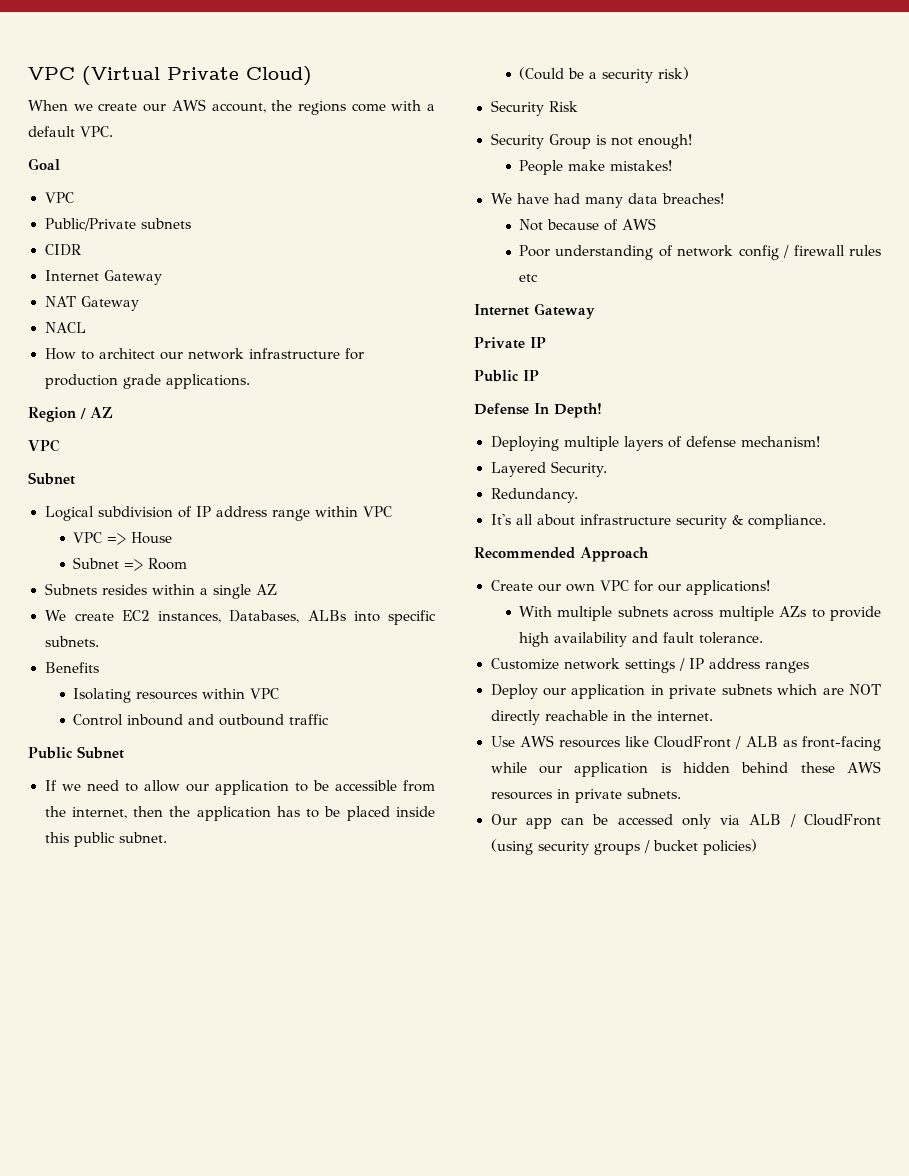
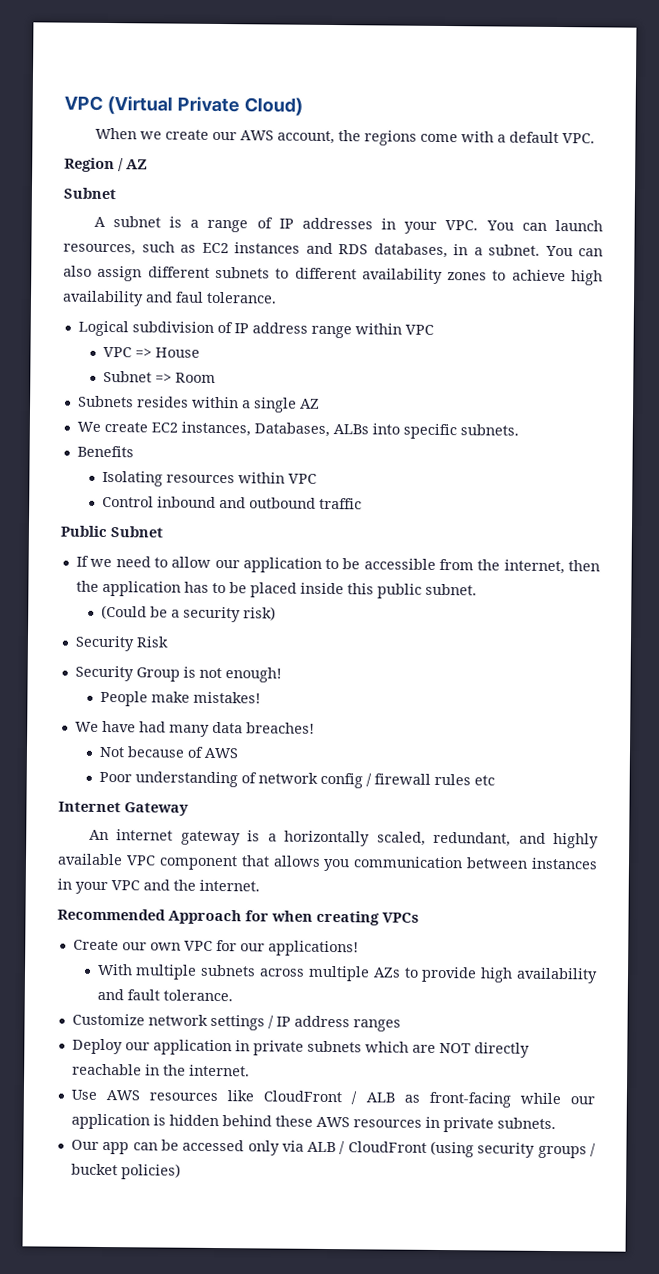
- Goal
- VPC
- Public/Private subnets
- CIDR
- Internet Gateway
- NAT Gateway
- NACL
- How to architect our network infrastructure for production grade applications.
  Region / AZ
- VPC
  Subnet
+ A subnet is a range of IP addresses in your VPC. You can launch resources, such as EC2 instances and RDS databases, in a subnet. You can also assign different subnets to different availability zones to achieve high availability and faul tolerance.
- Private IP
- Public IP
- Defense In Depth!
- Deploying multiple layers of defense mechanism!
- Layered Security.
- Redundancy.
- It's all about infrastructure security & compliance.
- Recommended Approach
+ An internet gateway is a horizontally scaled, redundant, and highly available VPC component that allows you communication between instances in your VPC and the internet.
+ Recommended Approach for when creating VPCs

